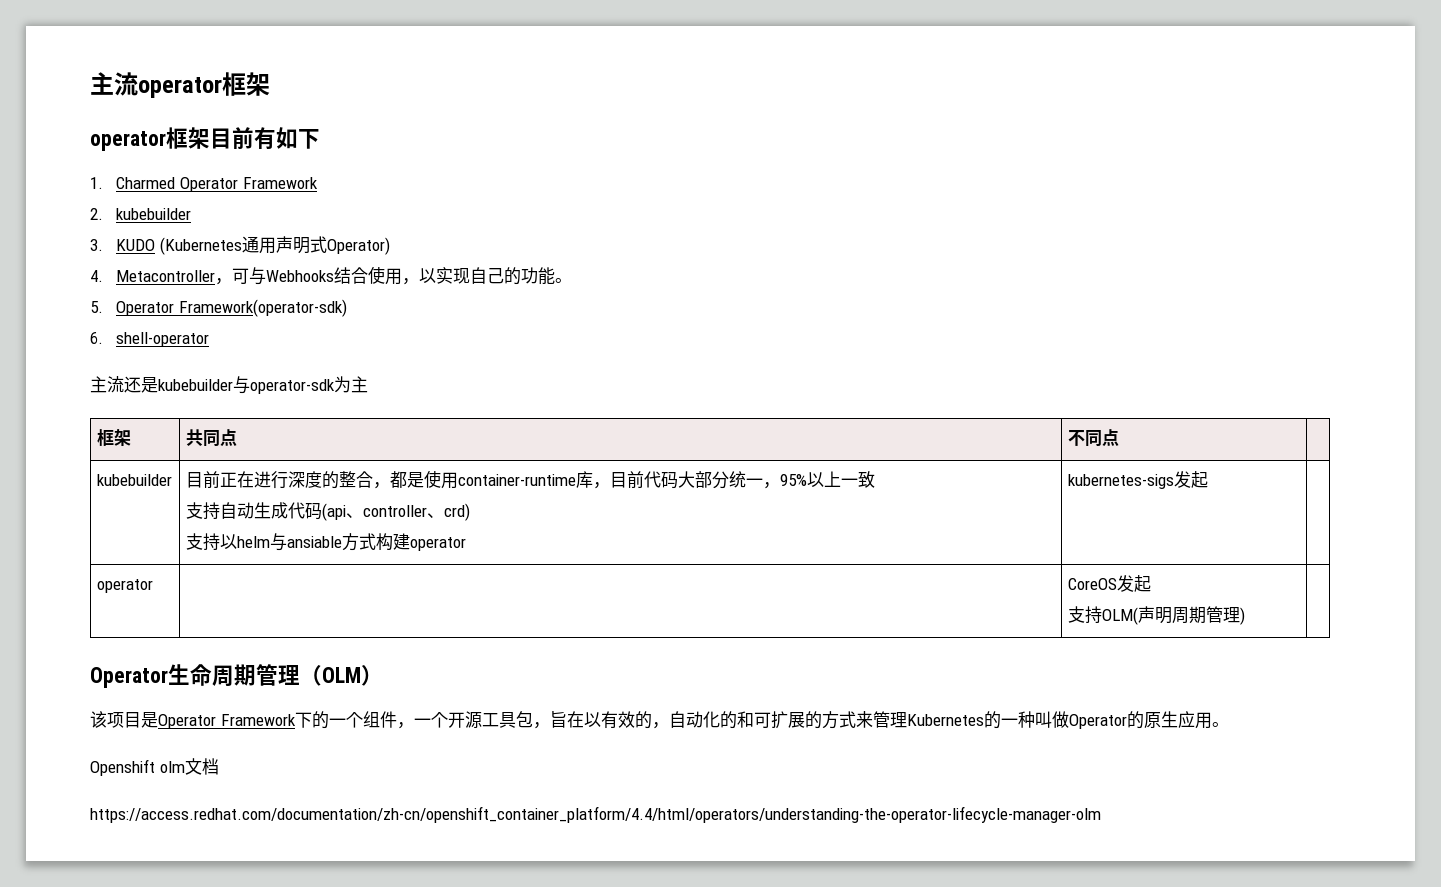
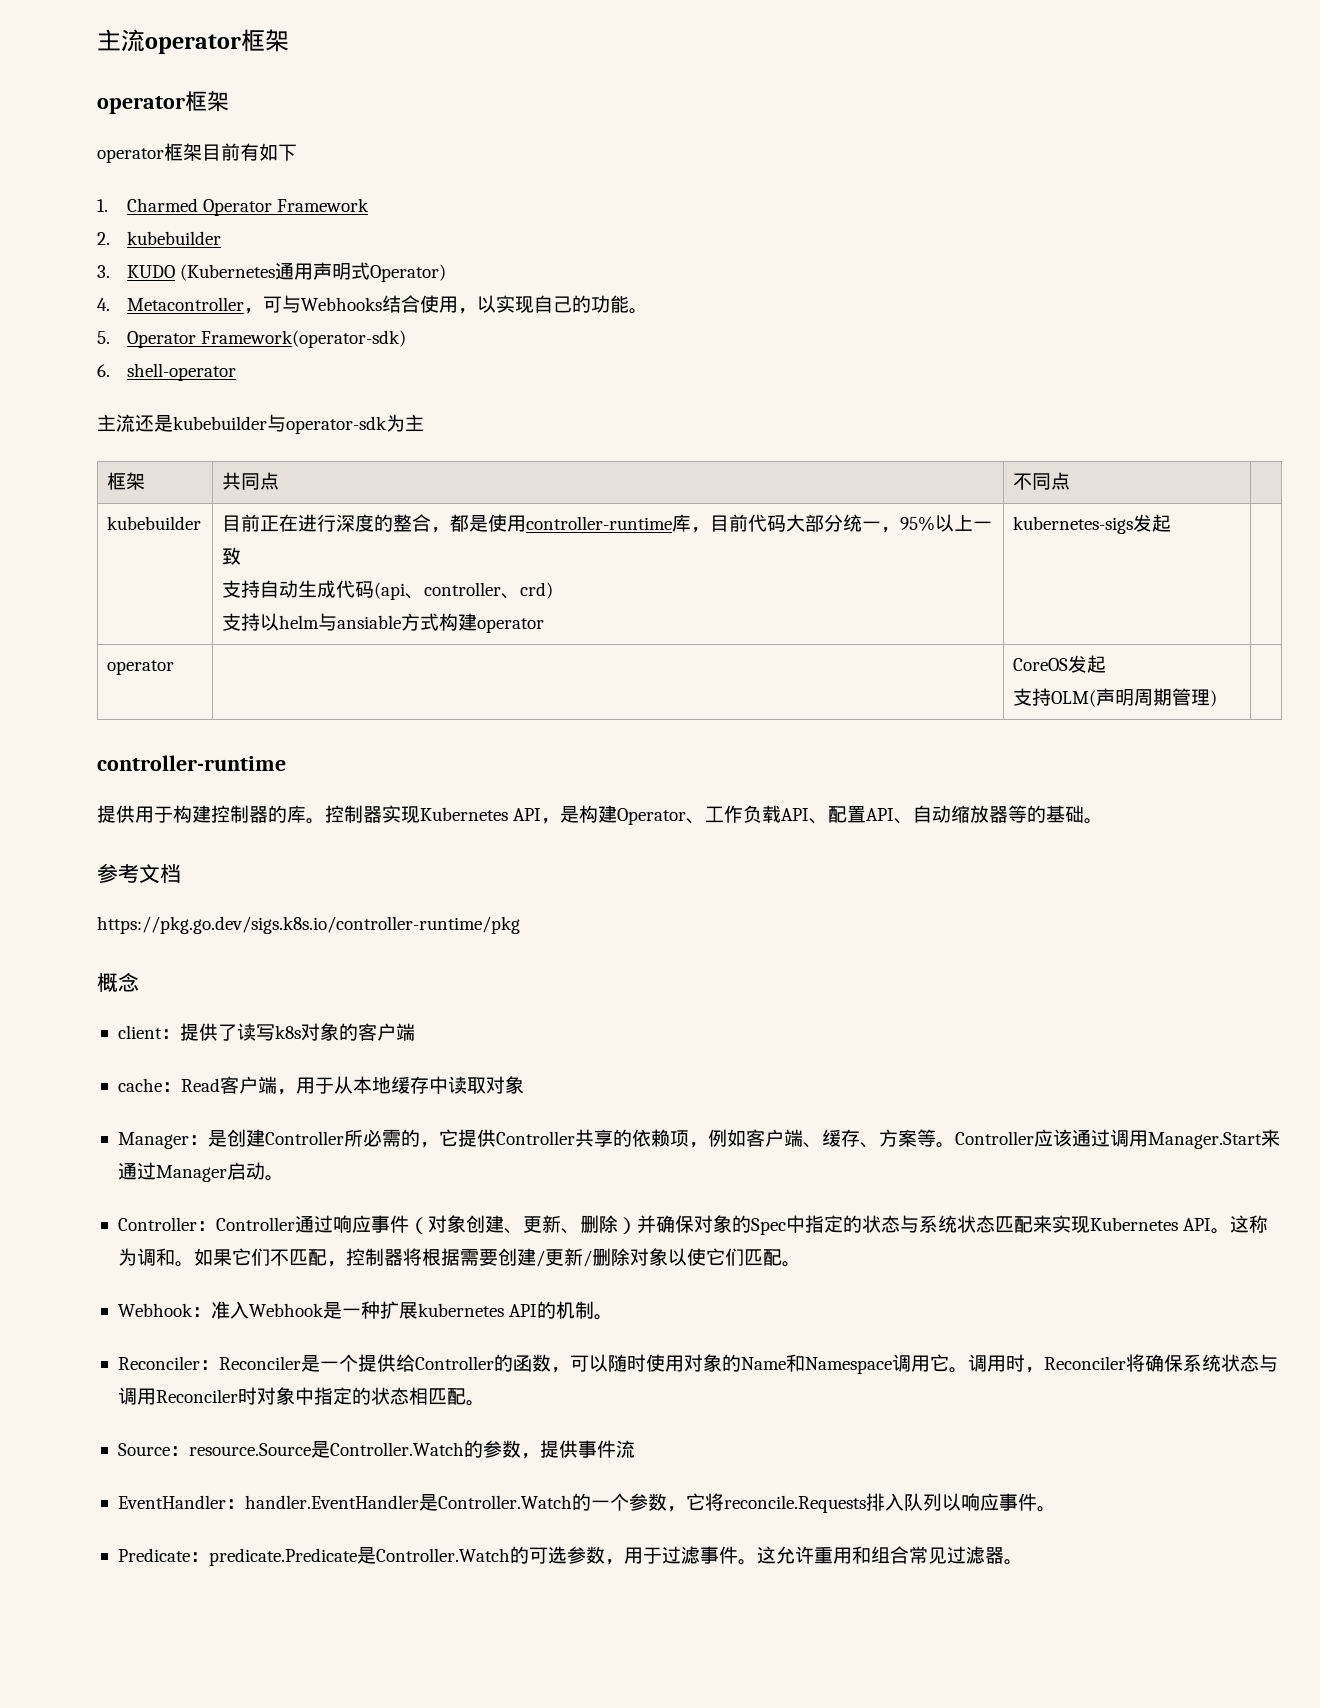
  主流operator框架
+ operator框架
- kubebuilder | 目前正在进行深度的整合，都是使用container-runtime库，目前代码大部分统一，95%以上一致
+ kubebuilder | 目前正在进行深度的整合，都是使用controller-runtime库，目前代码大部分统一，95%以上一致
  operator | | CoreOS发起
  支持OLM(声明周期管理) |
- Operator生命周期管理（OLM）
- 该项目是Operator Framework下的一个组件，一个开源工具包，旨在以有效的，自动化的和可扩展的方式来管理Kubernetes的一种叫做Operator的原生应用。
- Openshift olm文档
- https://access.redhat.com/documentation/zh-cn/openshift_container_platform/4.4/html/operators/understanding-the-operator-lifecycle-manager-olm
+ controller-runtime
+ 提供用于构建控制器的库。控制器实现Kubernetes API，是构建Operator、工作负载API、配置API、自动缩放器等的基础。
+ 参考文档
+ https://pkg.go.dev/sigs.k8s.io/controller-runtime/pkg
+ 概念
+ client：提供了读写k8s对象的客户端
+ cache：Read客户端，用于从本地缓存中读取对象
+ Manager：是创建Controller所必需的，它提供Controller共享的依赖项，例如客户端、缓存、方案等。Controller应该通过调用Manager.Start来通过Manager启动。
+ Controller：Controller通过响应事件（对象创建、更新、删除）并确保对象的Spec中指定的状态与系统状态匹配来实现Kubernetes API。这称为调和。如果它们不匹配，控制器将根据需要创建/更新/删除对象以使它们匹配。
+ Webhook：准入Webhook是一种扩展kubernetes API的机制。
+ Reconciler：Reconciler是一个提供给Controller的函数，可以随时使用对象的Name和Namespace调用它。调用时，Reconciler将确保系统状态与调用Reconciler时对象中指定的状态相匹配。
+ Source：resource.Source是Controller.Watch的参数，提供事件流
+ EventHandler：handler.EventHandler是Controller.Watch的一个参数，它将reconcile.Requests排入队列以响应事件。
+ Predicate：predicate.Predicate是Controller.Watch的可选参数，用于过滤事件。这允许重用和组合常见过滤器。

